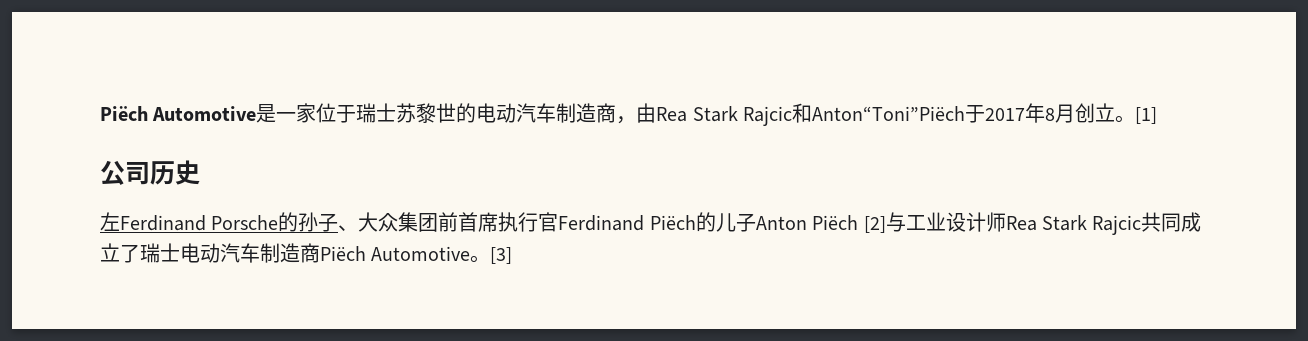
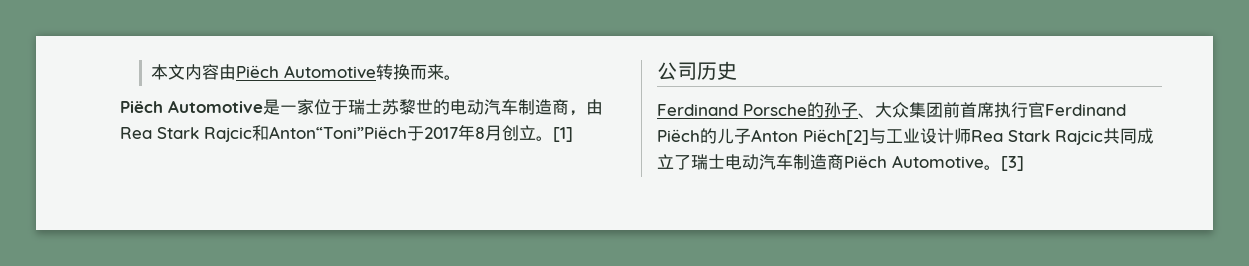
+ 本文内容由Piëch Automotive转换而来。
- 左Ferdinand Porsche的孙子、大众集团前首席执行官Ferdinand Piëch的儿子Anton Piëch [2]与工业设计师Rea Stark Rajcic共同成立了瑞士电动汽车制造商Piëch Automotive。
+ Ferdinand Porsche的孙子、大众集团前首席执行官Ferdinand Piëch的儿子Anton Piëch[2]与工业设计师Rea Stark Rajcic共同成立了瑞士电动汽车制造商Piëch Automotive。

